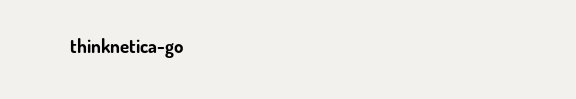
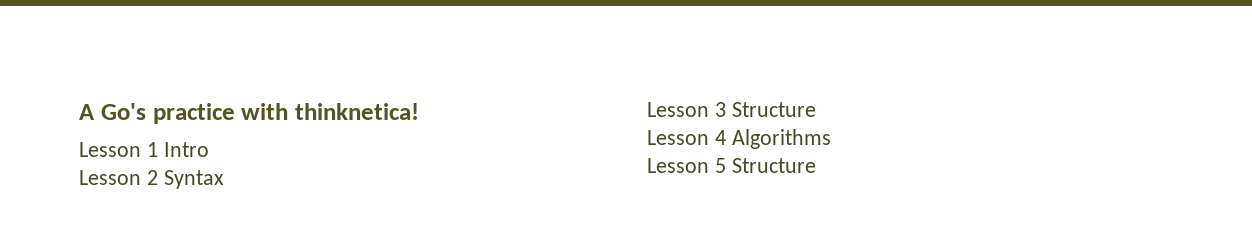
- thinknetica-go
+ A Go's practice with thinknetica!
+ Lesson 1 Intro
+ Lesson 2 Syntax
+ Lesson 3 Structure
+ Lesson 4 Algorithms
+ Lesson 5 Structure

